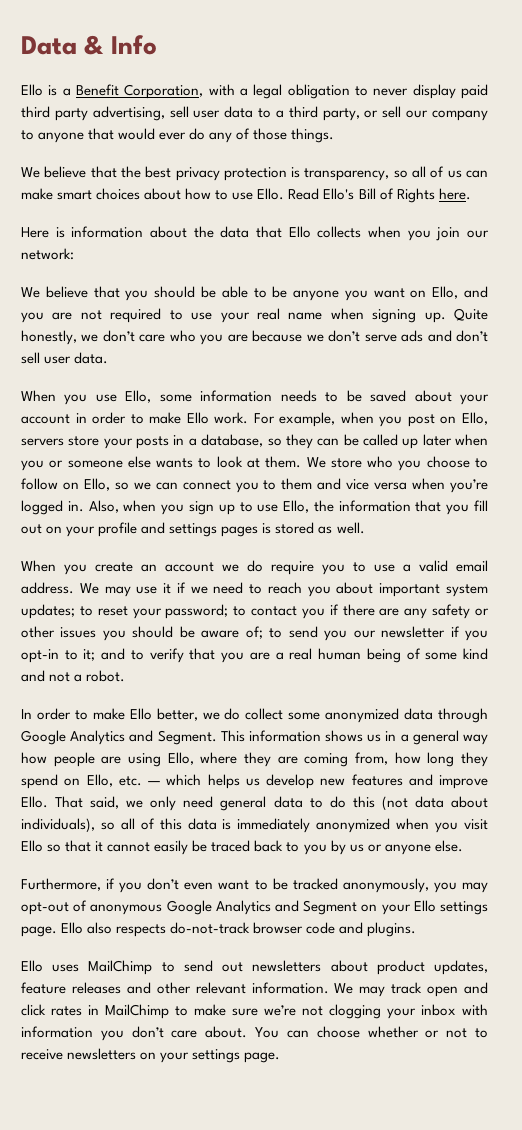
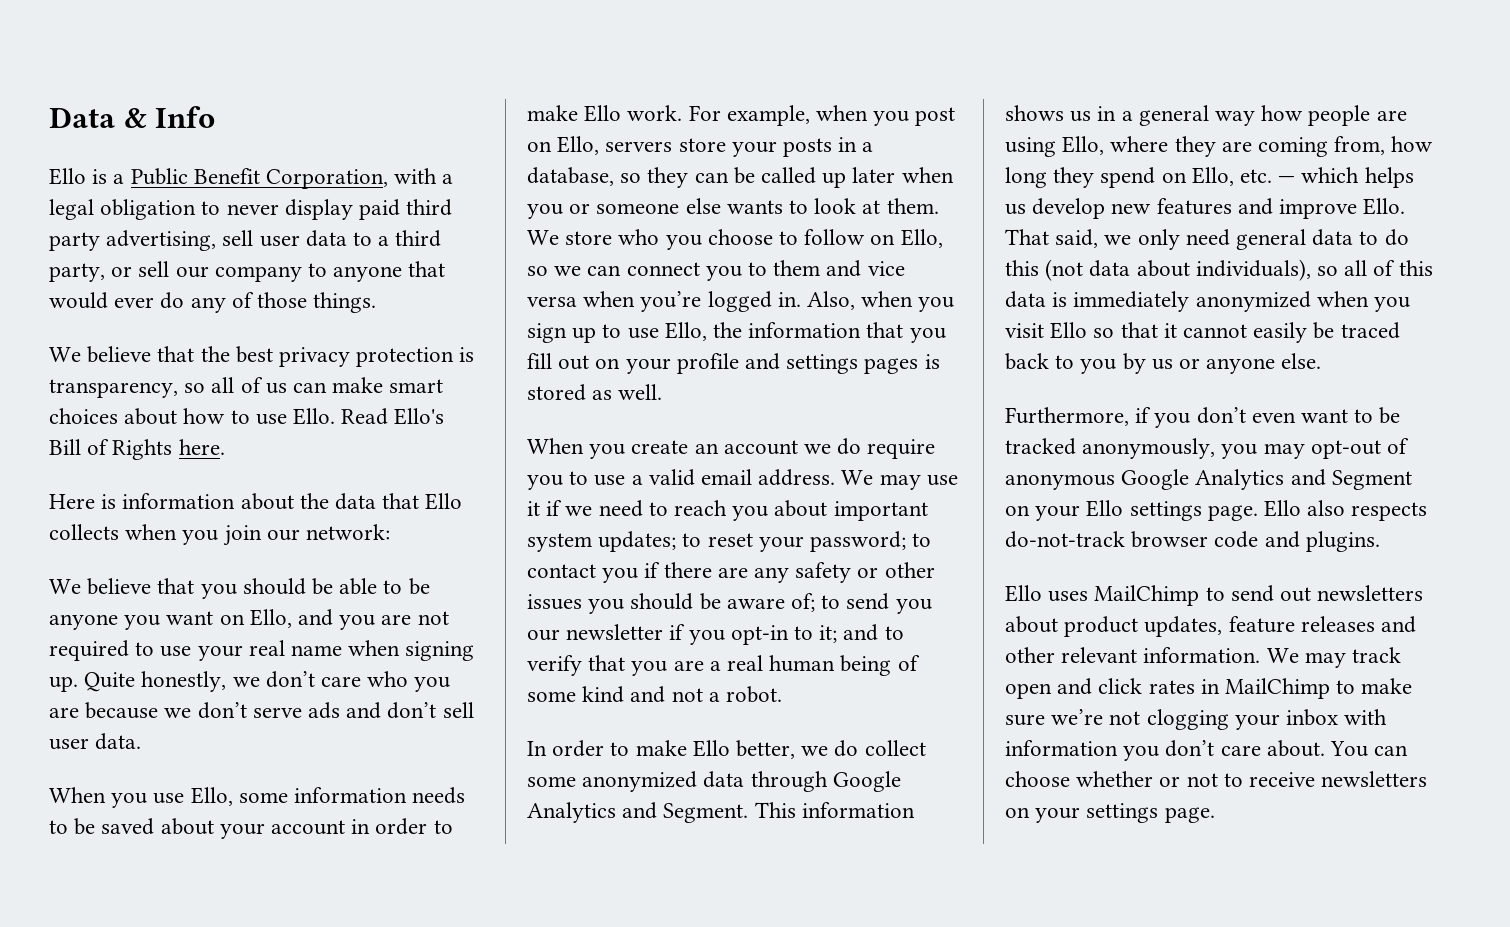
- Ello is a Benefit Corporation, with a legal obligation to never display paid third party advertising, sell user data to a third party, or sell our company to anyone that would ever do any of those things.
+ Ello is a Public Benefit Corporation, with a legal obligation to never display paid third party advertising, sell user data to a third party, or sell our company to anyone that would ever do any of those things.

